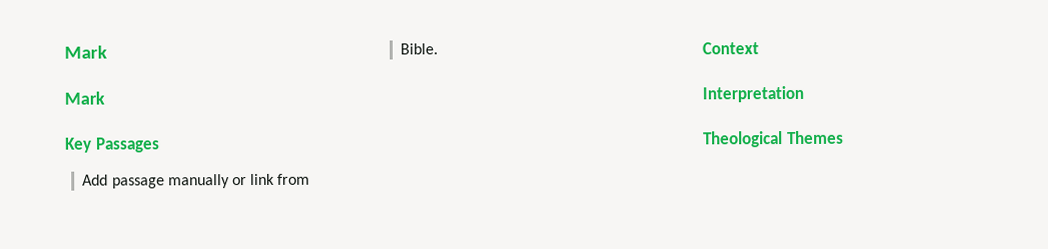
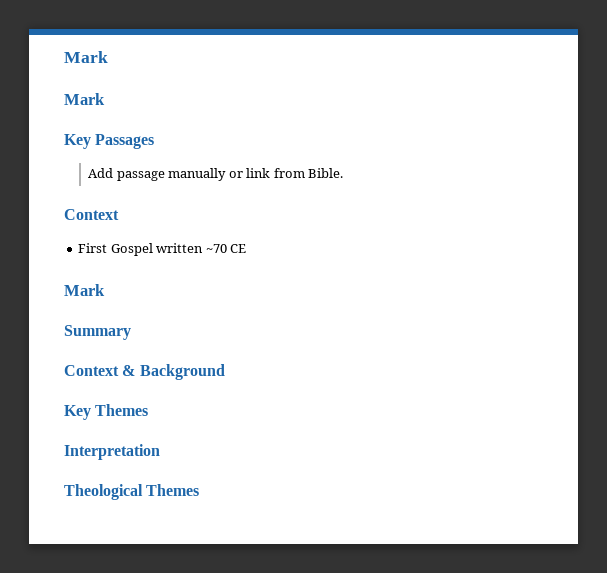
+ First Gospel written ~70 CE
+ Mark
+ Summary
+ Context & Background
+ Key Themes

